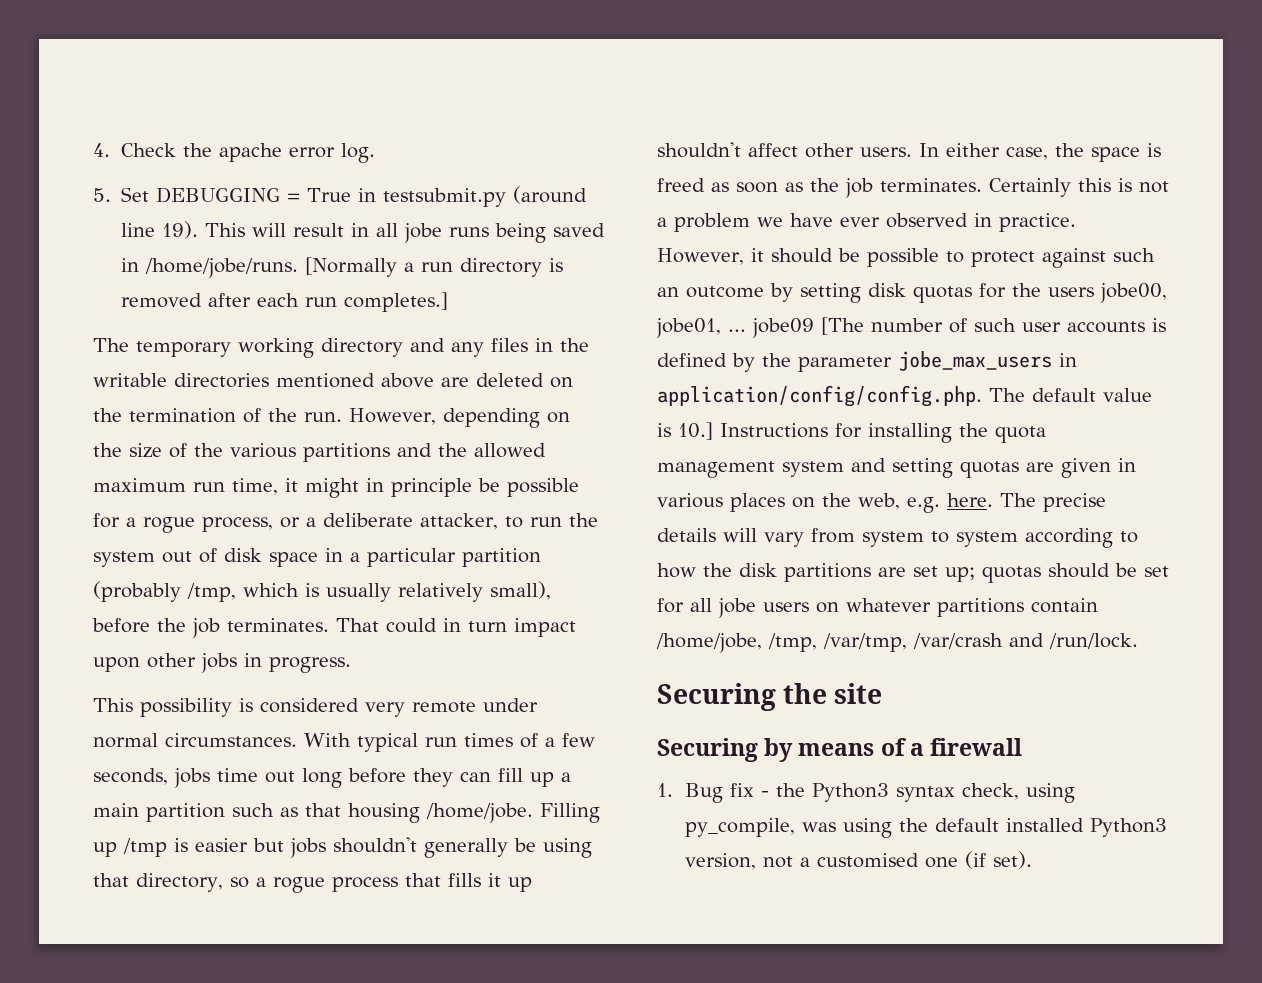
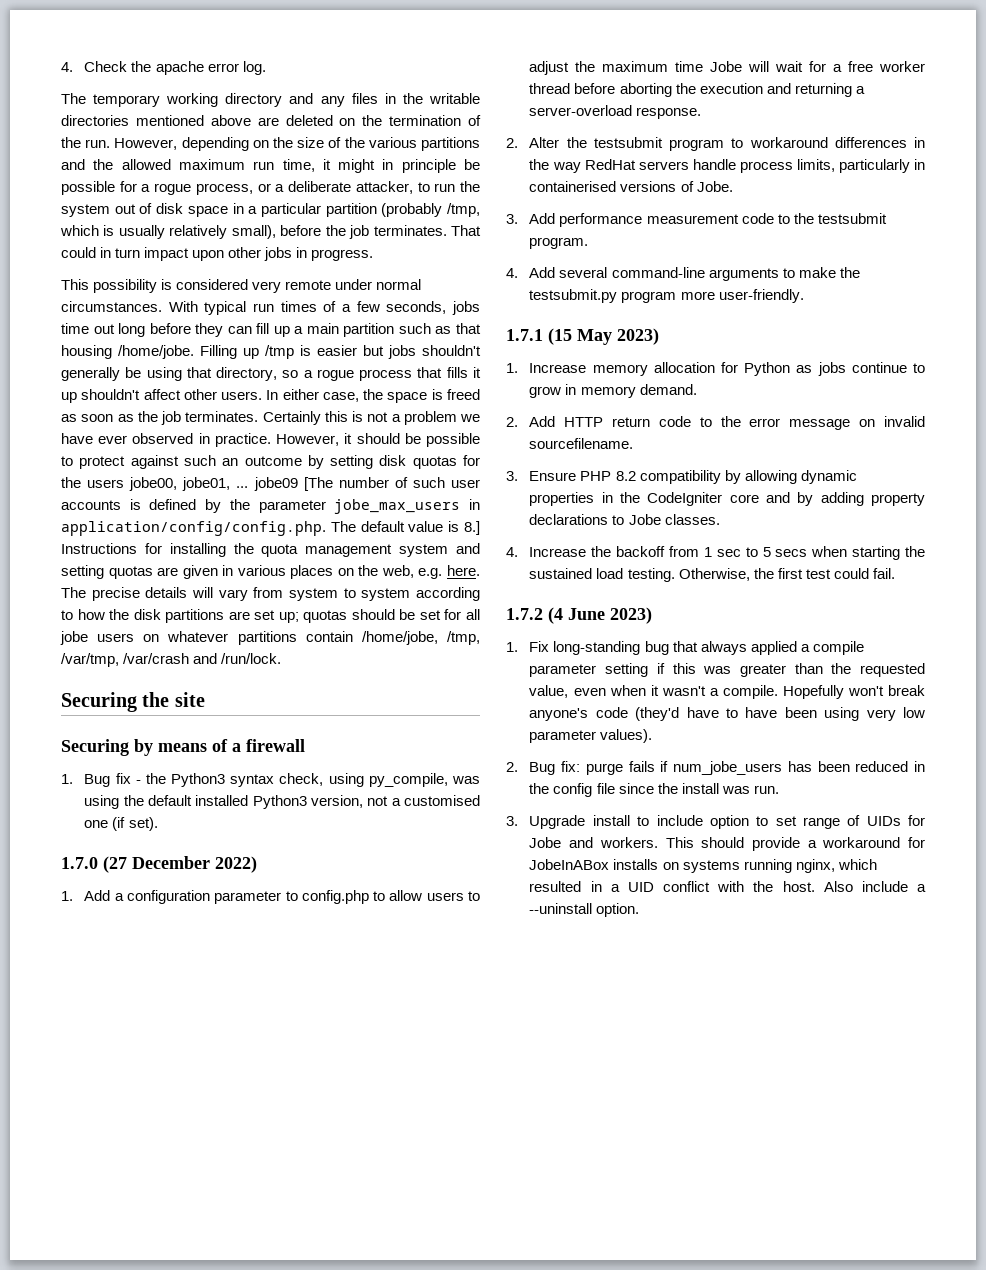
- 5. Set DEBUGGING = True in testsubmit.py (around line 19). This will result in all jobe runs being saved in /home/jobe/runs. [Normally a run directory is removed after each run completes.]
- However, it should be possible to protect against such an outcome by setting disk quotas for the users jobe00, jobe01, ... jobe09 [The number of such user accounts is defined by the parameter jobe_max_users in application/config/config.php. The default value is 10.] Instructions for installing the quota management system and setting quotas are given in various places on the web, e.g. here.
+ However, it should be possible to protect against such an outcome by setting disk quotas for the users jobe00, jobe01, ... jobe09 [The number of such user accounts is defined by the parameter jobe_max_users in application/config/config.php. The default value is 8.] Instructions for installing the quota management system and setting quotas are given in various places on the web, e.g. here.
+ 1.7.0 (27 December 2022)
+ 1. Add a configuration parameter to config.php to allow users to adjust the maximum time Jobe will wait for a free worker thread before aborting the execution and returning a server-overload response.
+ 2. Alter the testsubmit program to workaround differences in the way RedHat servers handle process limits, particularly in containerised versions of Jobe.
+ 3. Add performance measurement code to the testsubmit program.
+ 4. Add several command-line arguments to make the testsubmit.py program more user-friendly.
+ 1.7.1 (15 May 2023)
+ 1. Increase memory allocation for Python as jobs continue to grow in memory demand.
+ 2. Add HTTP return code to the error message on invalid sourcefilename.
+ 3. Ensure PHP 8.2 compatibility by allowing dynamic properties in the CodeIgniter core and by adding property declarations to Jobe classes.
+ 4. Increase the backoff from 1 sec to 5 secs when starting the sustained load testing. Otherwise, the first test could fail.
+ 1.7.2 (4 June 2023)
+ 1. Fix long-standing bug that always applied a compile parameter setting if this was greater than the requested value, even when it wasn't a compile. Hopefully won't break anyone's code (they'd have to have been using very low parameter values).
+ 2. Bug fix: purge fails if num_jobe_users has been reduced in the config file since the install was run.
+ 3. Upgrade install to include option to set range of UIDs for Jobe and workers. This should provide a workaround for JobeInABox installs on systems running nginx, which resulted in a UID conflict with the host. Also include a --uninstall option.

